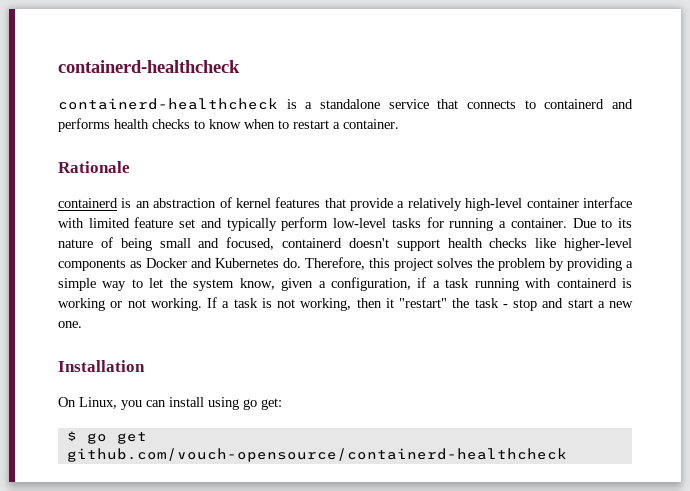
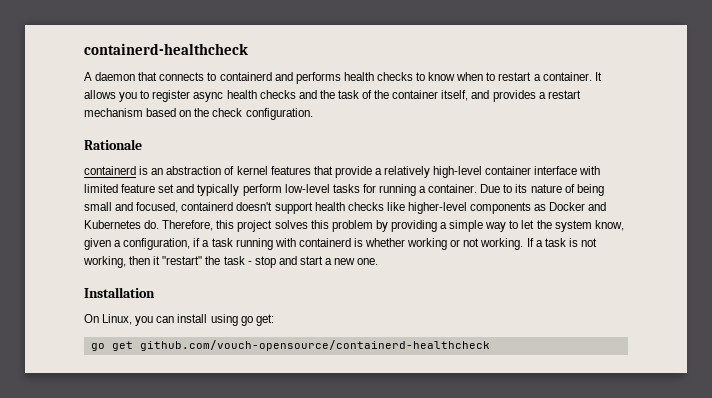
- containerd-healthcheck is a standalone service that connects to containerd and performs health checks to know when to restart a container.
+ A daemon that connects to containerd and performs health checks to know when to restart a container. It allows you to register async health checks and the task of the container itself, and provides a restart mechanism based on the check configuration.
- Therefore, this project solves the problem by providing a simple way to let the system know, given a configuration, if a task running with containerd is working or not working.
+ Therefore, this project solves this problem by providing a simple way to let the system know, given a configuration, if a task running with containerd is whether working or not working.
- $ go get github.com/vouch-opensource/containerd-healthcheck
+ go get github.com/vouch-opensource/containerd-healthcheck

